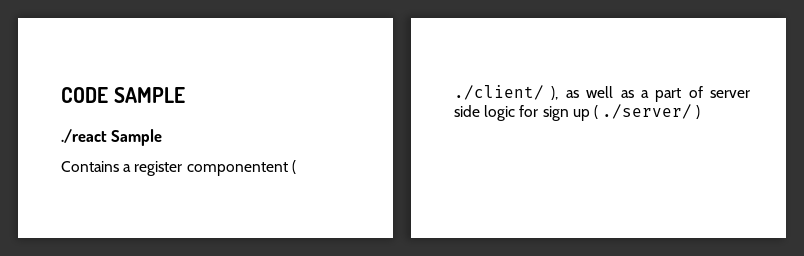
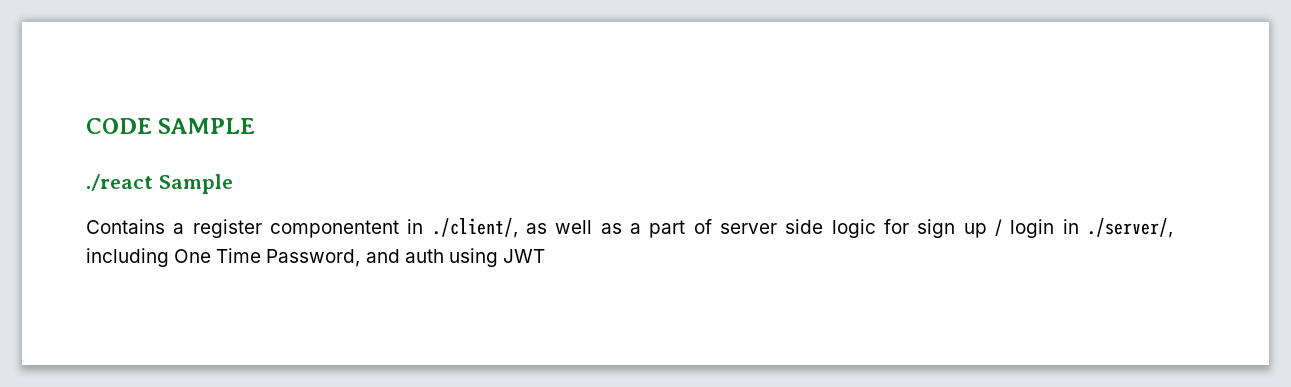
- Contains a register componentent ( ./client/ ), as well as a part of server side logic for sign up ( ./server/ )
+ Contains a register componentent in ./client/, as well as a part of server side logic for sign up / login in ./server/, including One Time Password, and auth using JWT

